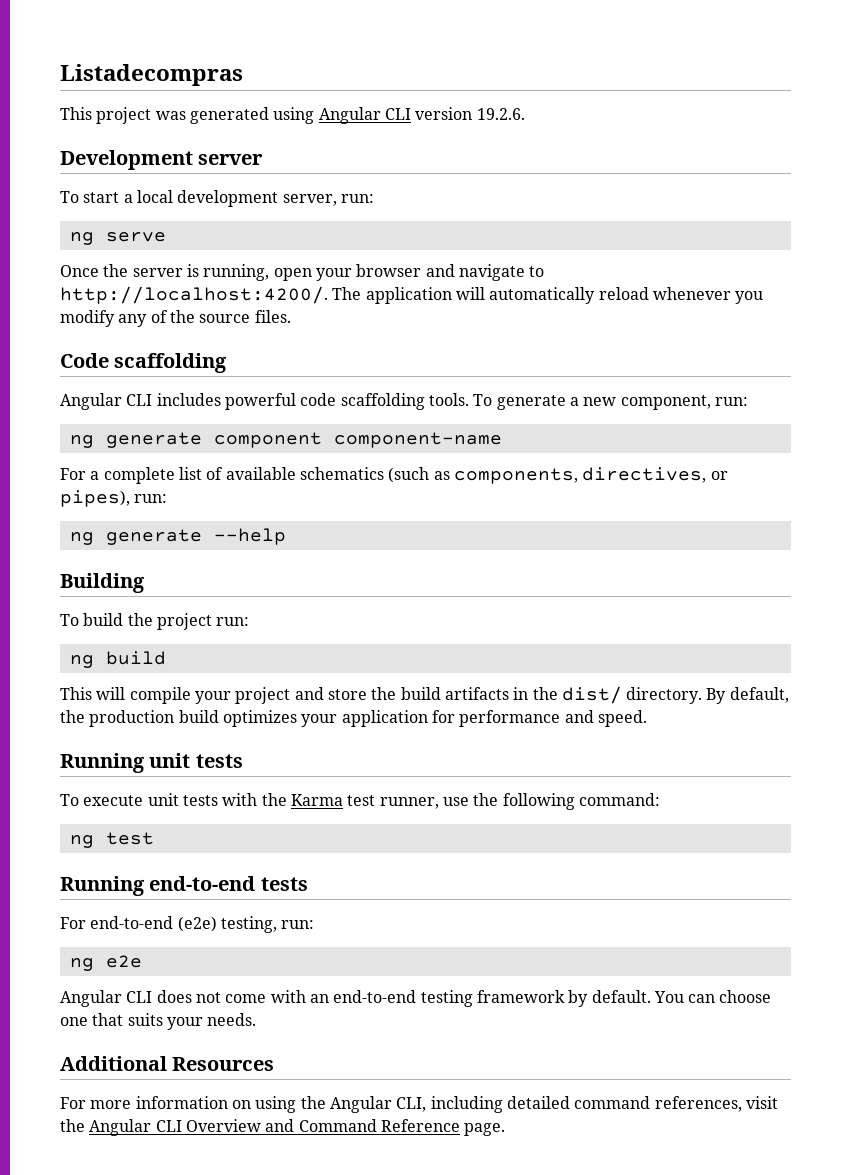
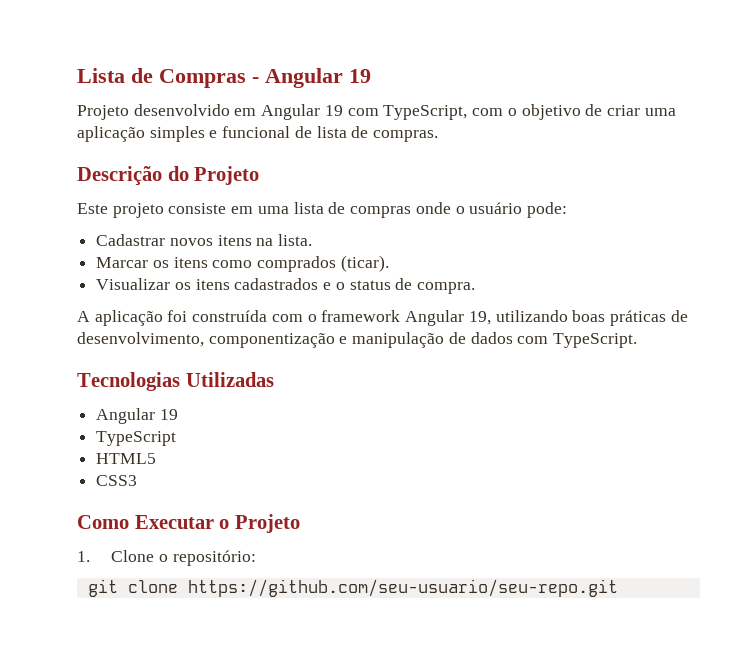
- Listadecompras
- This project was generated using Angular CLI version 19.2.6.
- Development server
- To start a local development server, run:
- ng serve
- Once the server is running, open your browser and navigate to http://localhost:4200/. The application will automatically reload whenever you modify any of the source files.
- Code scaffolding
- Angular CLI includes powerful code scaffolding tools. To generate a new component, run:
- ng generate component component-name
- For a complete list of available schematics (such as components, directives, or pipes), run:
- ng generate --help
- Building
- To build the project run:
- ng build
- This will compile your project and store the build artifacts in the dist/ directory. By default, the production build optimizes your application for performance and speed.
- Running unit tests
- To execute unit tests with the Karma test runner, use the following command:
- ng test
- Running end-to-end tests
- For end-to-end (e2e) testing, run:
- ng e2e
- Angular CLI does not come with an end-to-end testing framework by default. You can choose one that suits your needs.
- Additional Resources
- For more information on using the Angular CLI, including detailed command references, visit the Angular CLI Overview and Command Reference page.
+ Lista de Compras - Angular 19
+ Projeto desenvolvido em Angular 19 com TypeScript, com o objetivo de criar uma aplicação simples e funcional de lista de compras.
+ Descrição do Projeto
+ Este projeto consiste em uma lista de compras onde o usuário pode:
+ Cadastrar novos itens na lista.
+ Marcar os itens como comprados (ticar).
+ Visualizar os itens cadastrados e o status de compra.
+ A aplicação foi construída com o framework Angular 19, utilizando boas práticas de desenvolvimento, componentização e manipulação de dados com TypeScript.
+ Tecnologias Utilizadas
+ Angular 19
+ TypeScript
+ HTML5
+ CSS3
+ Como Executar o Projeto
+ 1. Clone o repositório:
+ git clone https://github.com/seu-usuario/seu-repo.git

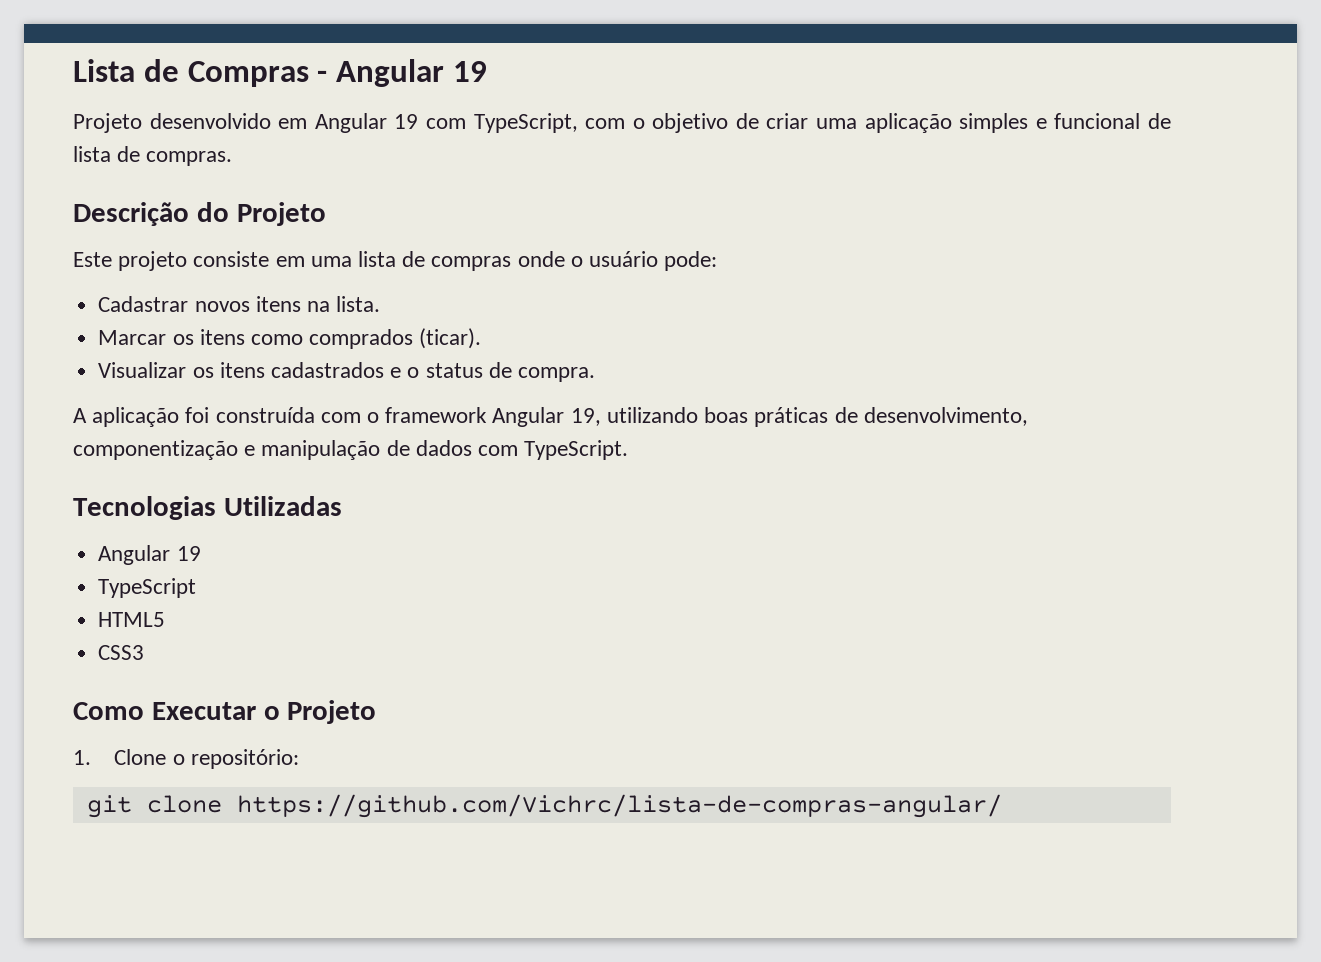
- git clone https://github.com/seu-usuario/seu-repo.git
+ git clone https://github.com/Vichrc/lista-de-compras-angular/

